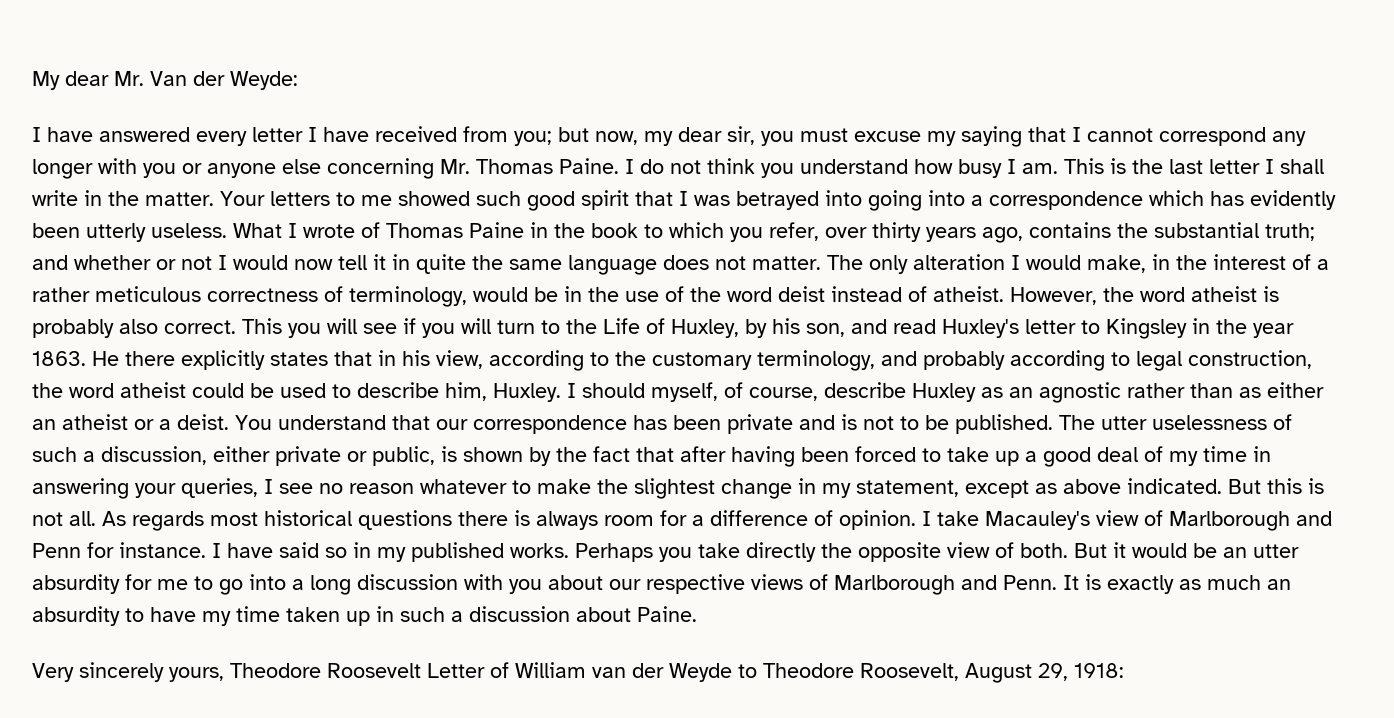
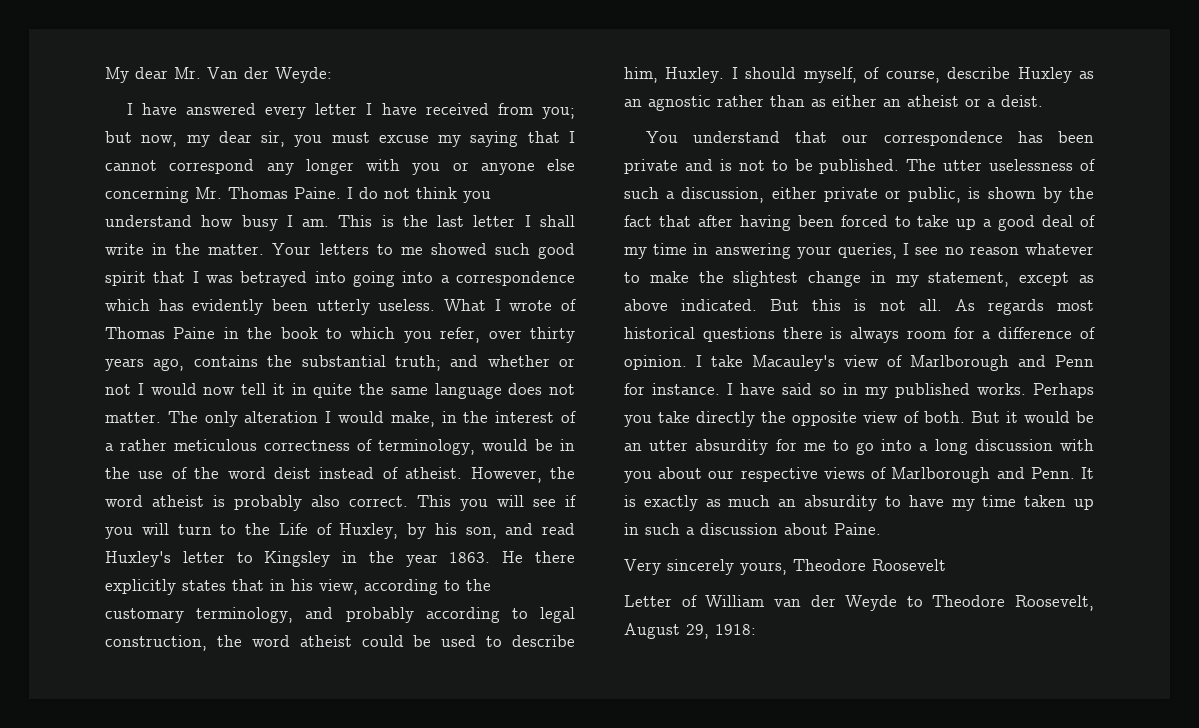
- I should myself, of course, describe Huxley as an agnostic rather than as either an atheist or a deist. You understand that our correspondence has been private and is not to be published.
+ I should myself, of course, describe Huxley as an agnostic rather than as either an atheist or a deist.
+ You understand that our correspondence has been private and is not to be published.
- Very sincerely yours, Theodore Roosevelt Letter of William van der Weyde to Theodore Roosevelt, August 29, 1918:
+ Very sincerely yours, Theodore Roosevelt
+ Letter of William van der Weyde to Theodore Roosevelt, August 29, 1918:

